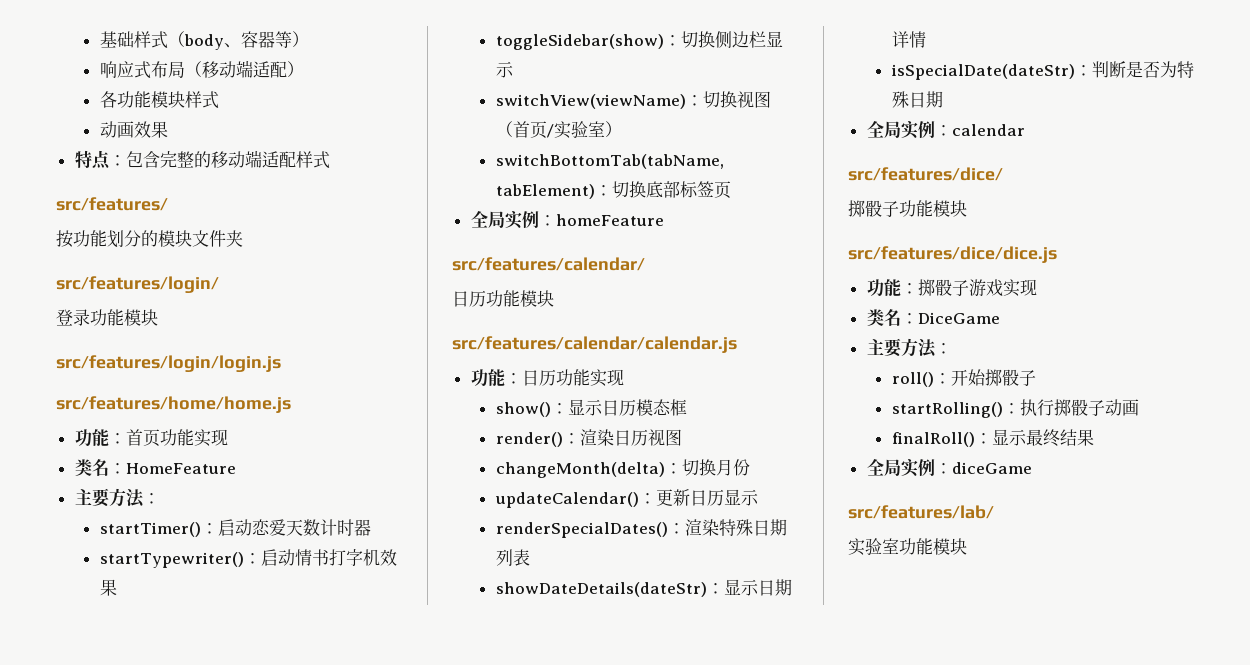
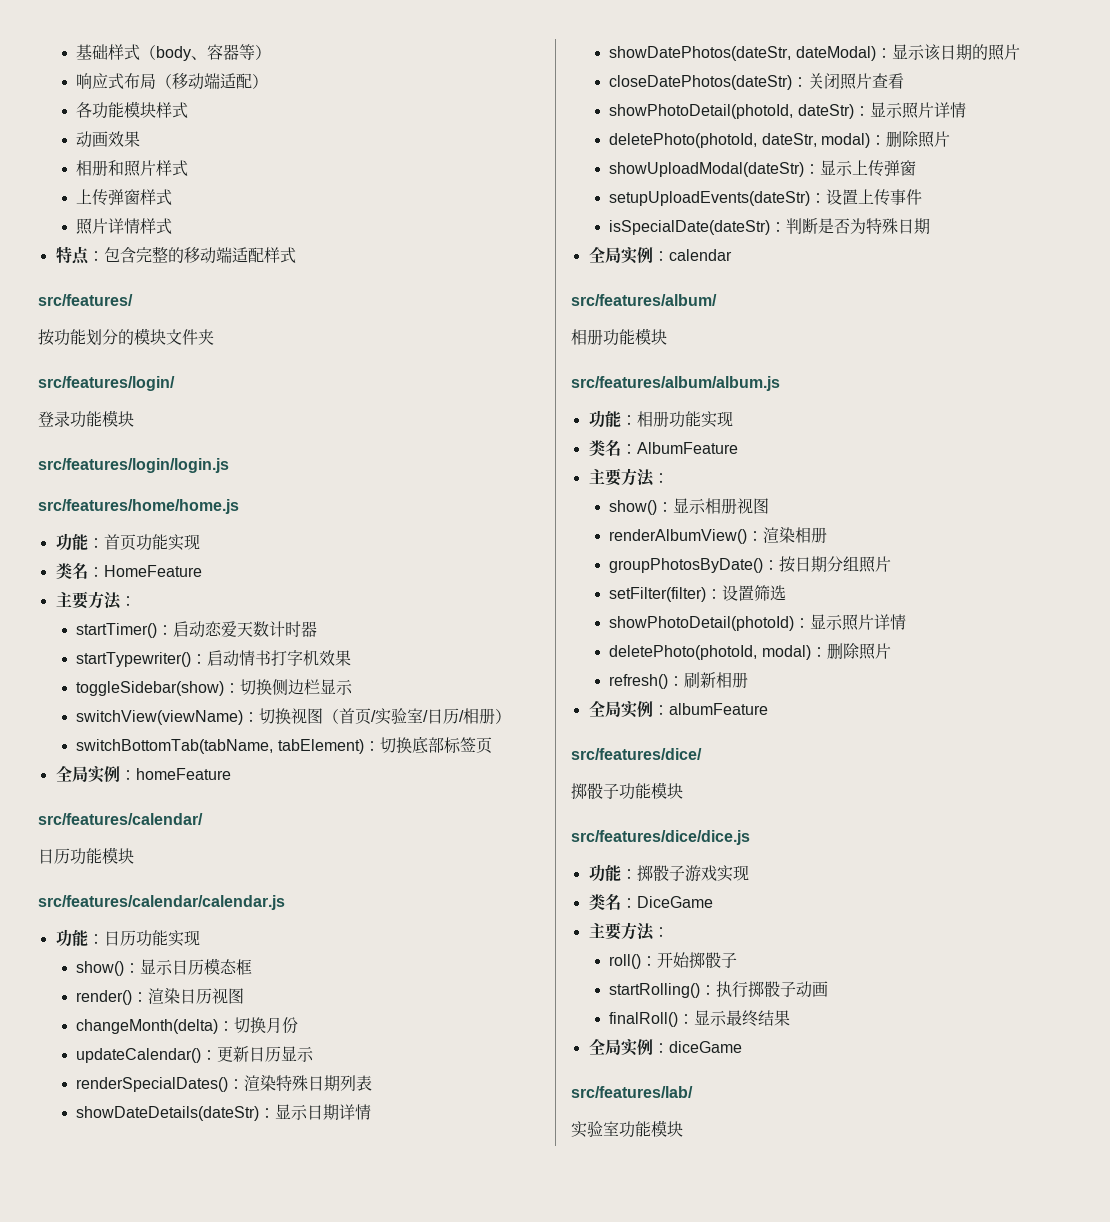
+ 相册和照片样式
+ 上传弹窗样式
+ 照片详情样式
- switchView(viewName)：切换视图（首页/实验室）
+ switchView(viewName)：切换视图（首页/实验室/日历/相册）
+ showDatePhotos(dateStr, dateModal)：显示该日期的照片
+ closeDatePhotos(dateStr)：关闭照片查看
+ showPhotoDetail(photoId, dateStr)：显示照片详情
+ deletePhoto(photoId, dateStr, modal)：删除照片
+ showUploadModal(dateStr)：显示上传弹窗
+ setupUploadEvents(dateStr)：设置上传事件
+ src/features/album/
+ 相册功能模块
+ src/features/album/album.js
+ 功能：相册功能实现
+ 类名：AlbumFeature
+ 主要方法：
+ show()：显示相册视图
+ renderAlbumView()：渲染相册
+ groupPhotosByDate()：按日期分组照片
+ setFilter(filter)：设置筛选
+ showPhotoDetail(photoId)：显示照片详情
+ deletePhoto(photoId, modal)：删除照片
+ refresh()：刷新相册
+ 全局实例：albumFeature

